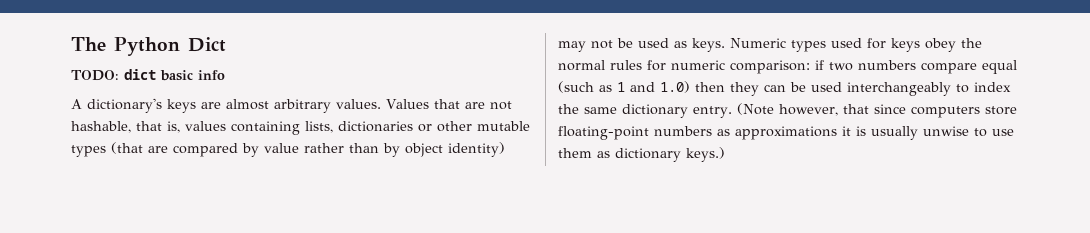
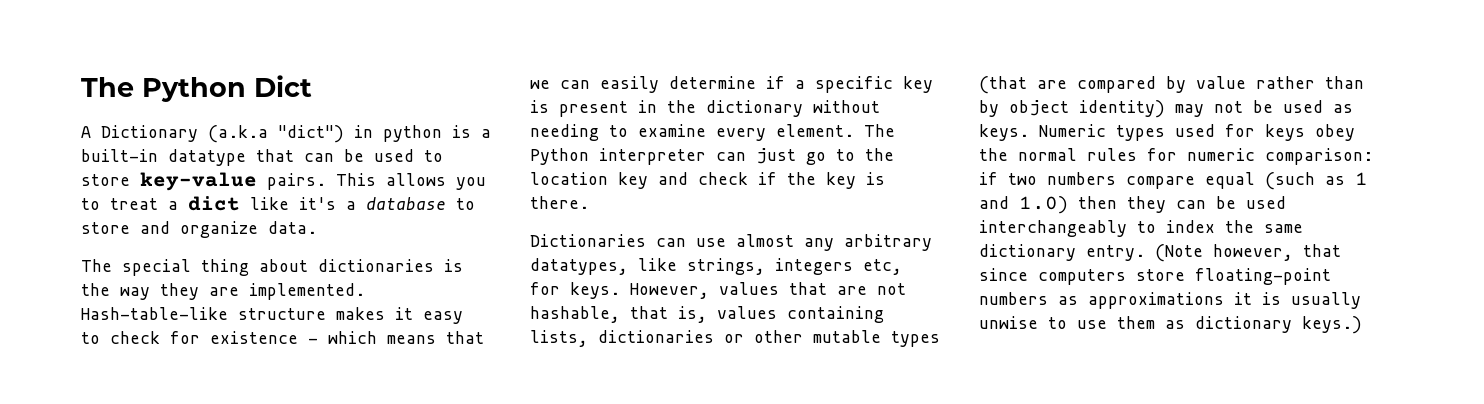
- TODO: dict basic info
- A dictionary's keys are almost arbitrary values. Values that are not hashable, that is, values containing lists, dictionaries or other mutable types (that are compared by value rather than by object identity) may not be used as keys.
+ A Dictionary (a.k.a "dict") in python is a built-in datatype that can be used to store key-value pairs. This allows you to treat a dict like it's a database to store and organize data.
+ The special thing about dictionaries is the way they are implemented. Hash-table-like structure makes it easy to check for existence - which means that we can easily determine if a specific key is present in the dictionary without needing to examine every element. The Python interpreter can just go to the location key and check if the key is there.
+ Dictionaries can use almost any arbitrary datatypes, like strings, integers etc, for keys. However, values that are not hashable, that is, values containing lists, dictionaries or other mutable types (that are compared by value rather than by object identity) may not be used as keys.

